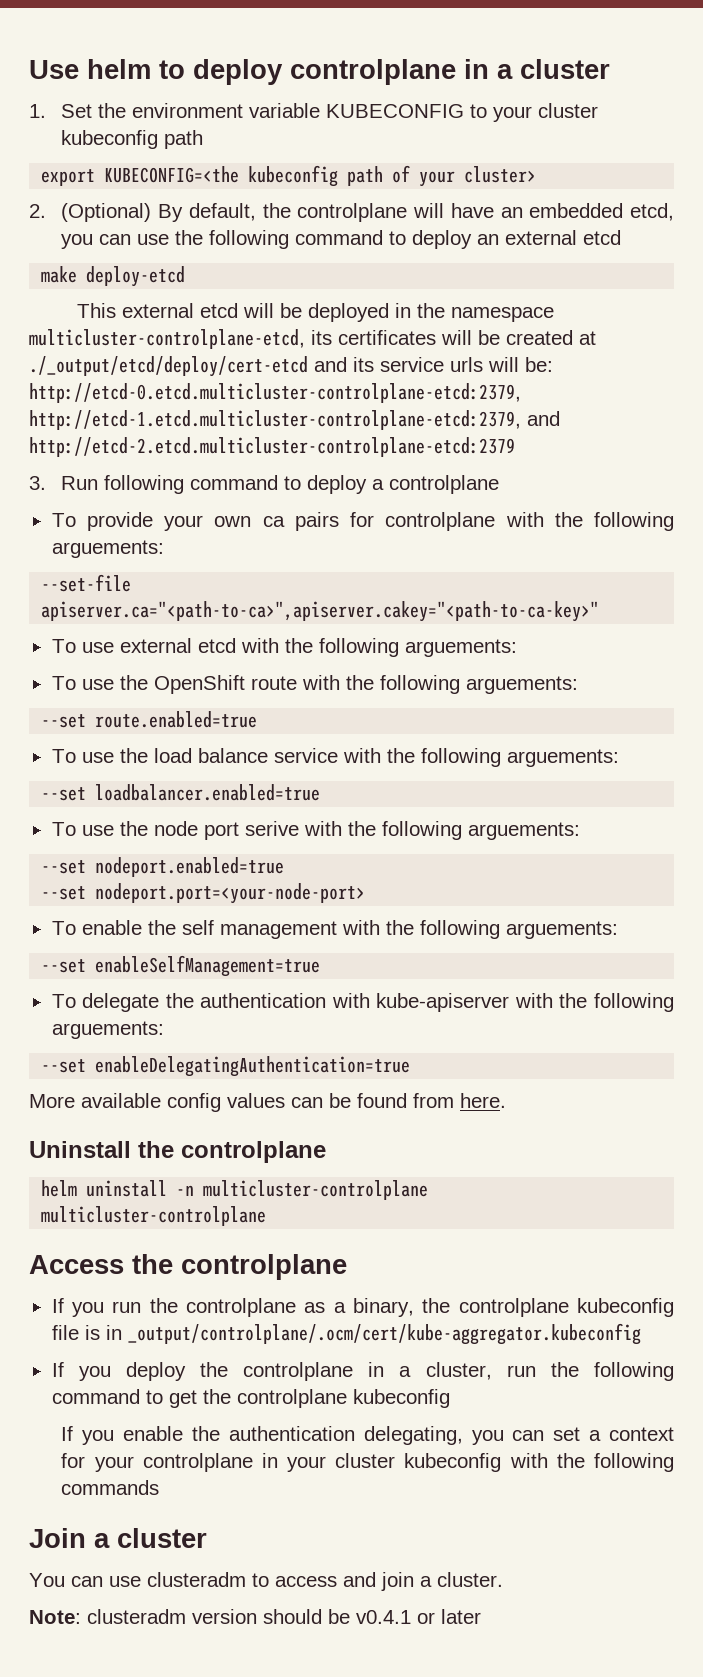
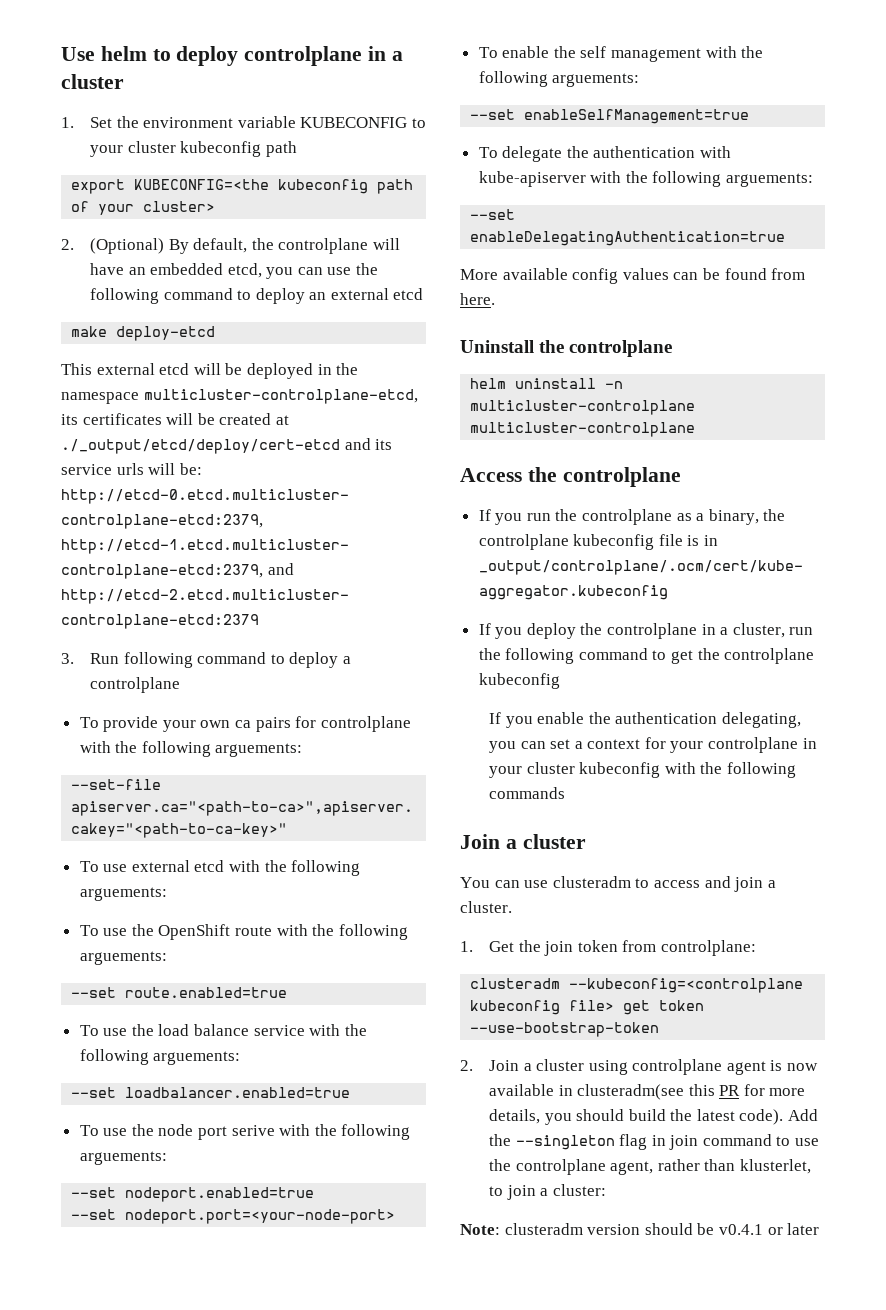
+ 1. Get the join token from controlplane:
+ clusteradm --kubeconfig=<controlplane kubeconfig file> get token --use-bootstrap-token
+ 2. Join a cluster using controlplane agent is now available in clusteradm(see this PR for more details, you should build the latest code). Add the --singleton flag in join command to use the controlplane agent, rather than klusterlet, to join a cluster:

